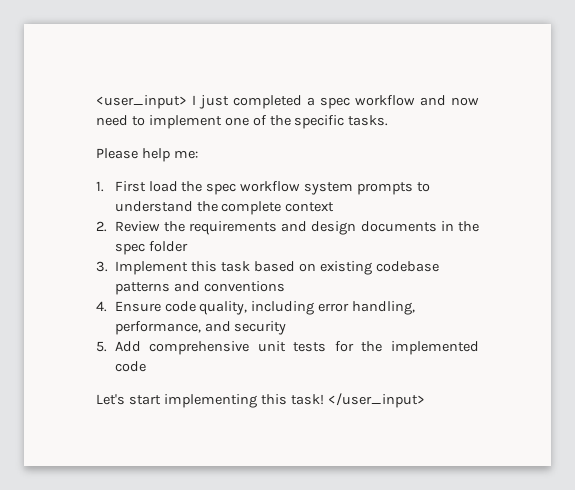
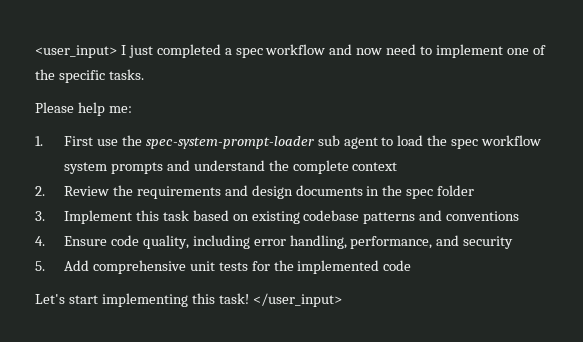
- 1. First load the spec workflow system prompts to understand the complete context
+ 1. First use the spec-system-prompt-loader sub agent to load the spec workflow system prompts and understand the complete context

